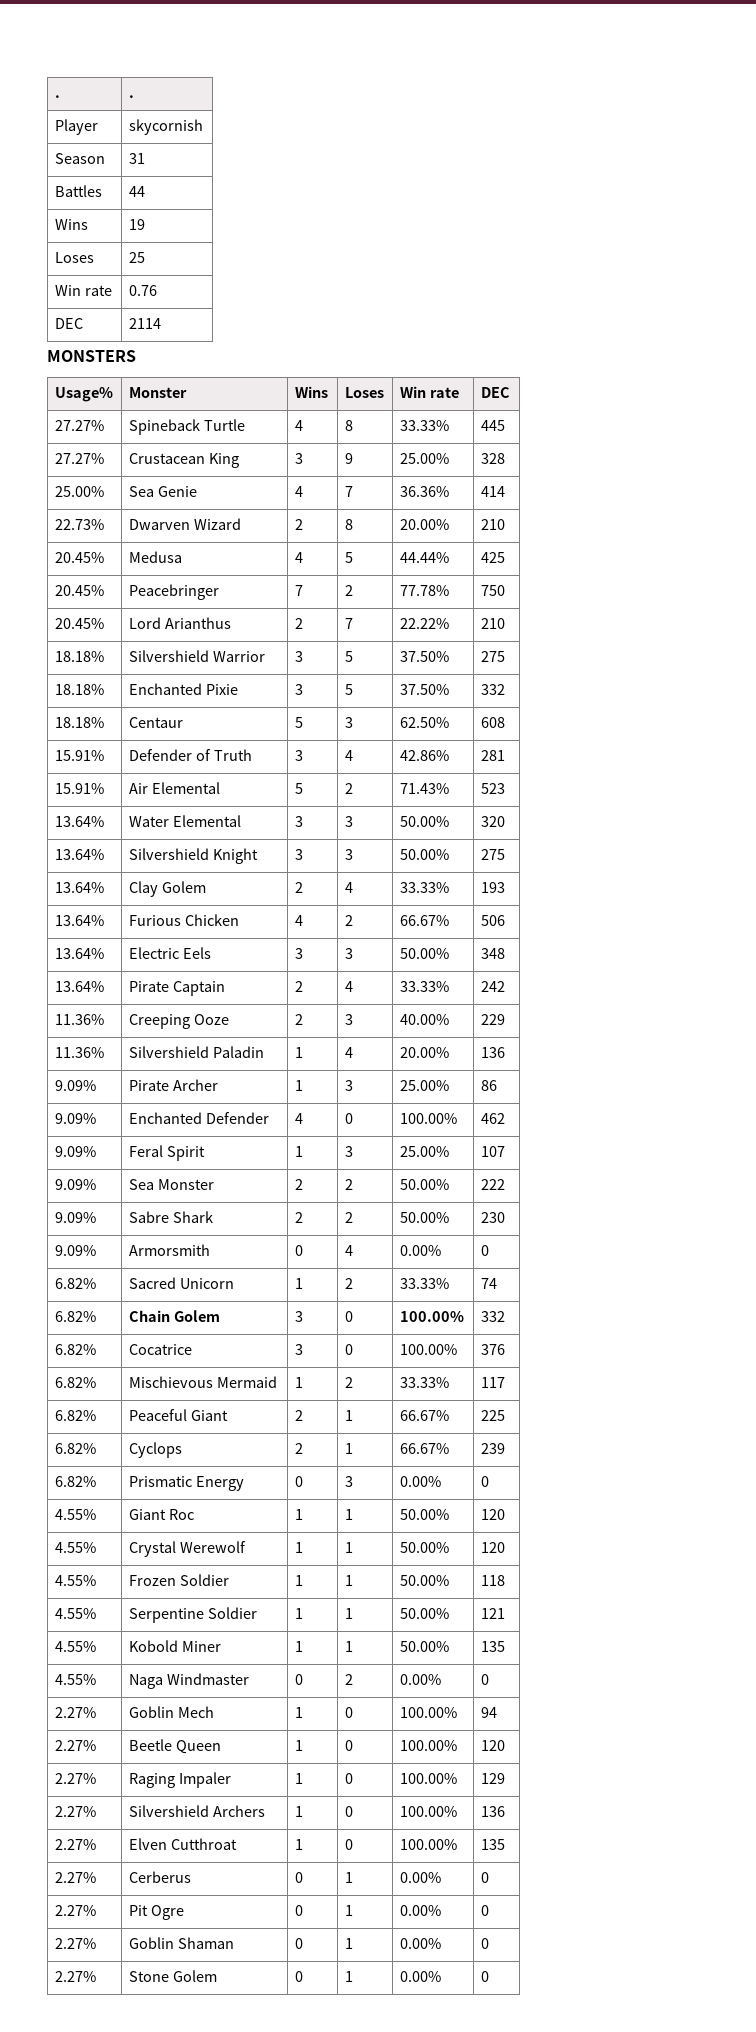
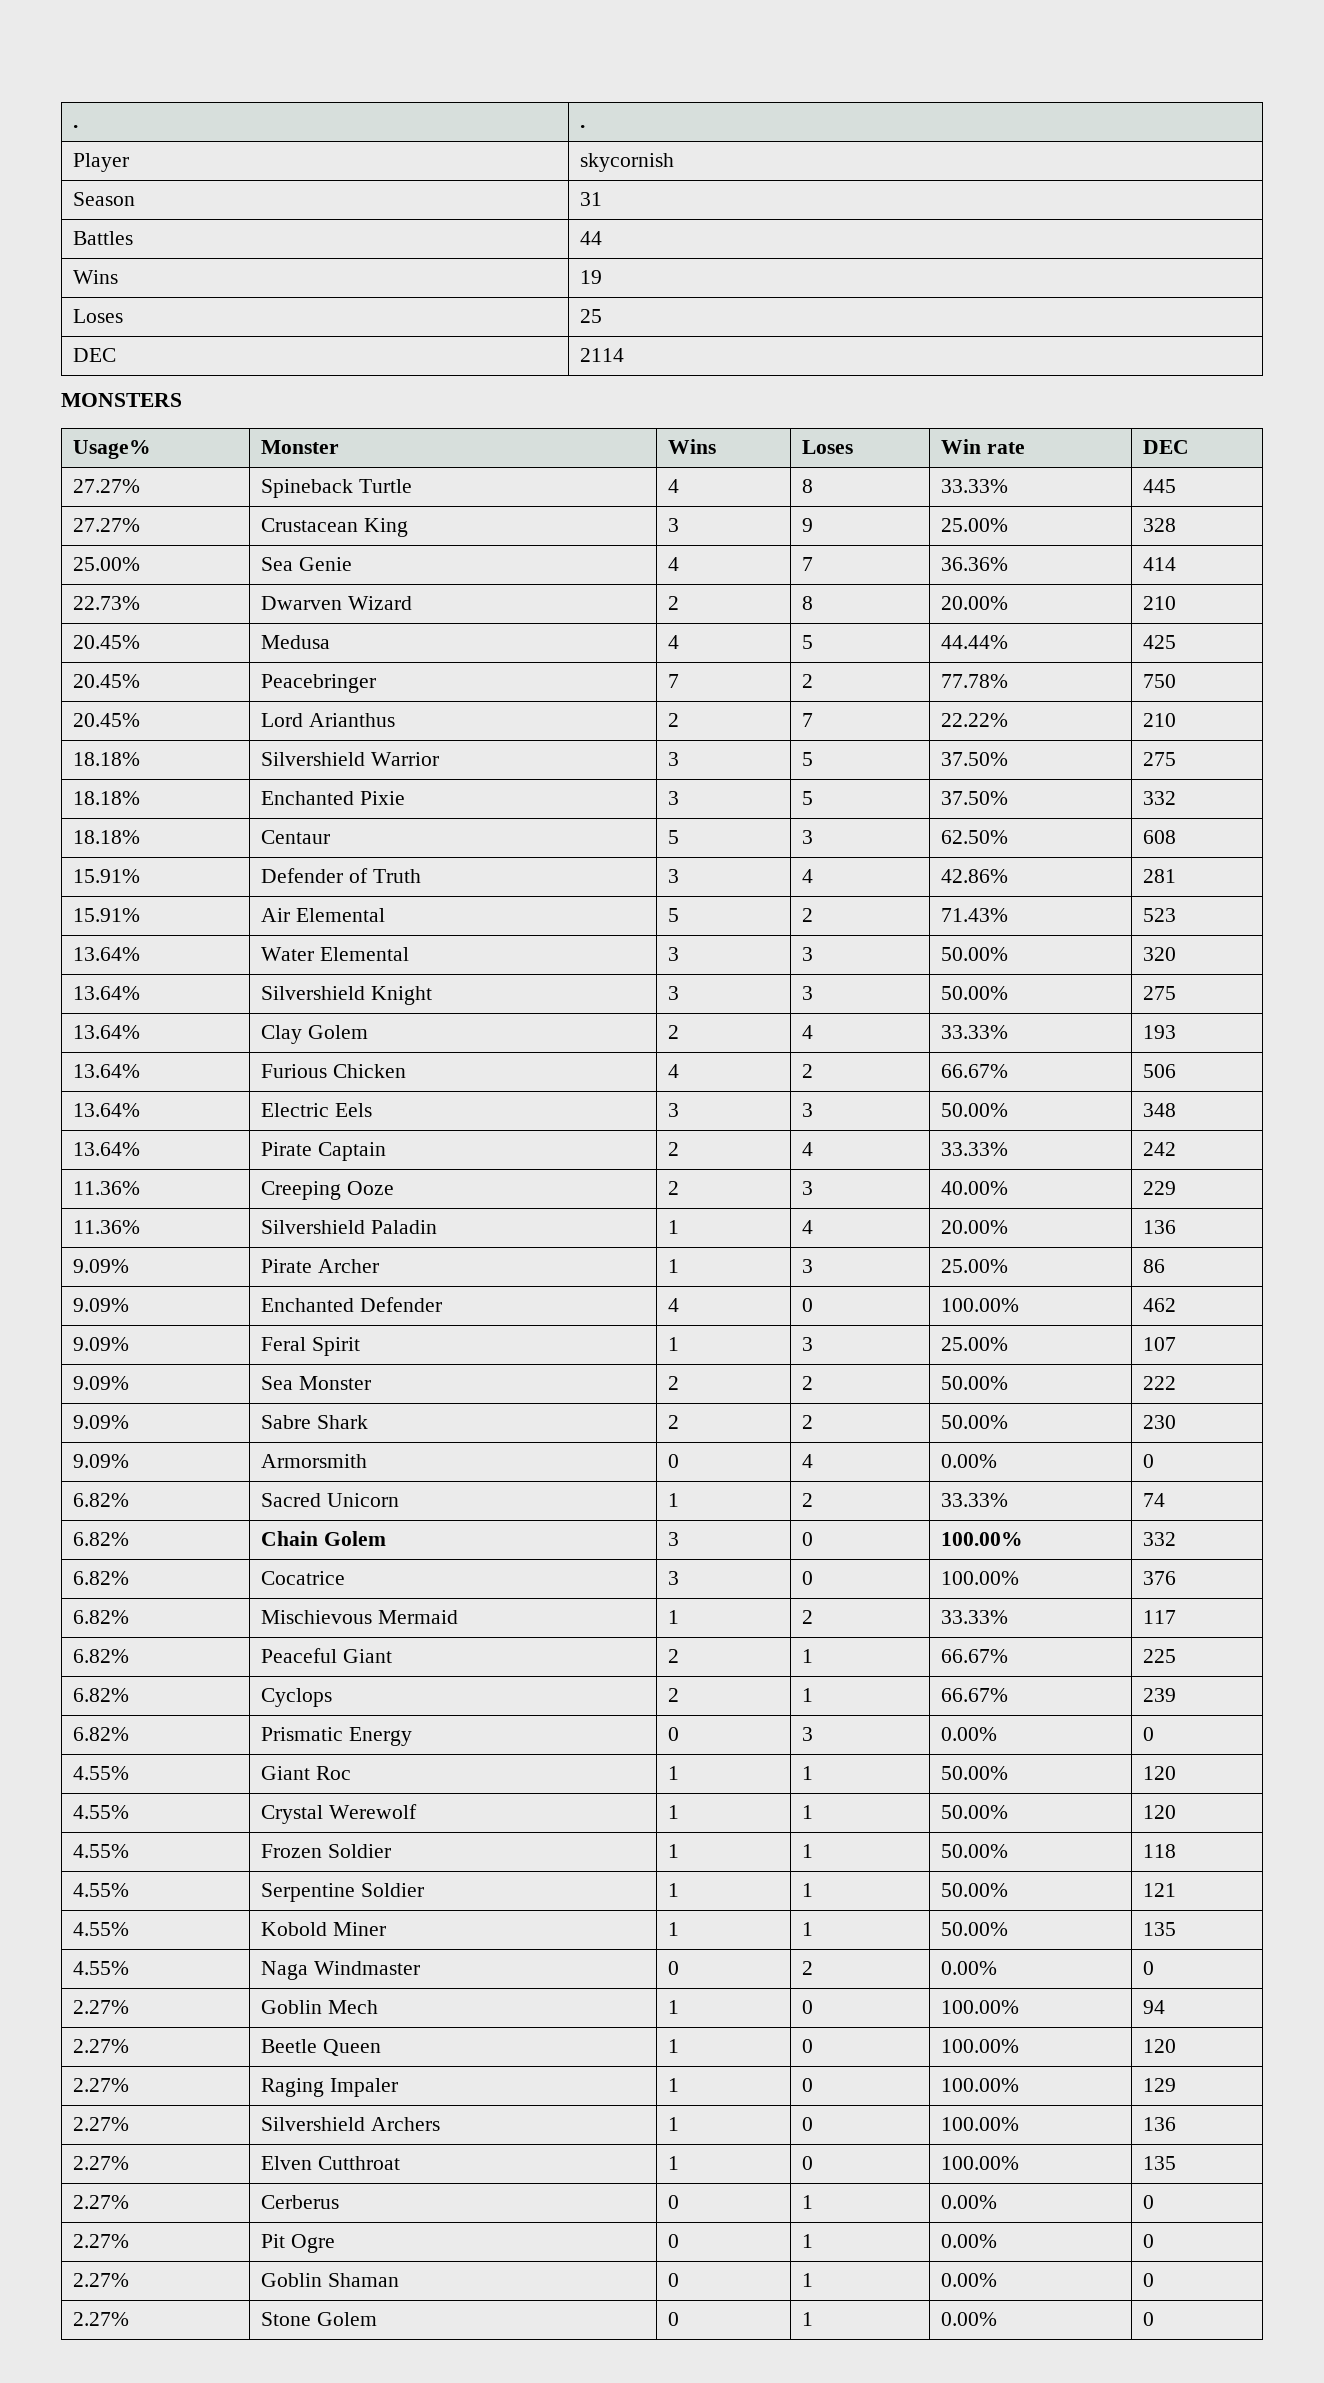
- Win rate | 0.76

